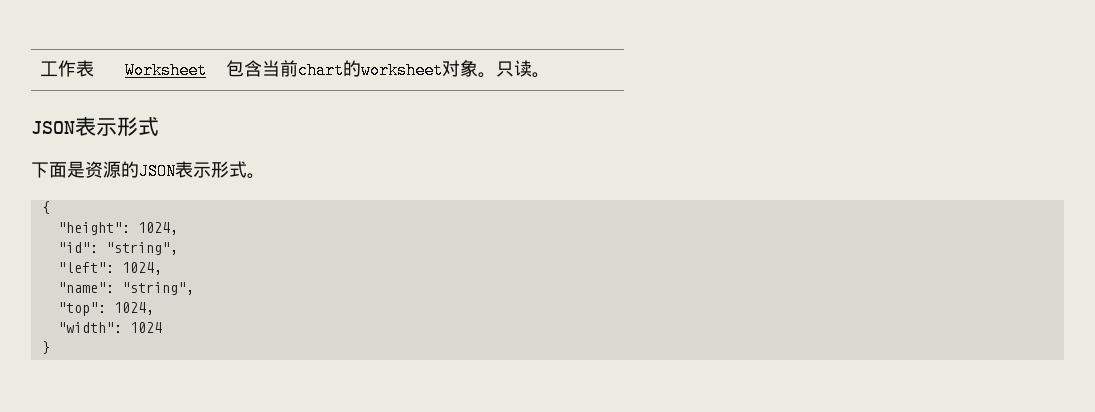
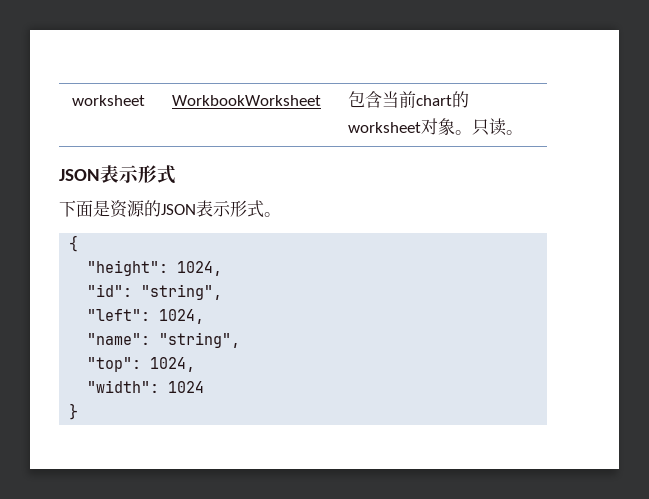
- 工作表 | Worksheet | 包含当前chart的worksheet对象。只读。
+ worksheet | WorkbookWorksheet | 包含当前chart的worksheet对象。只读。

